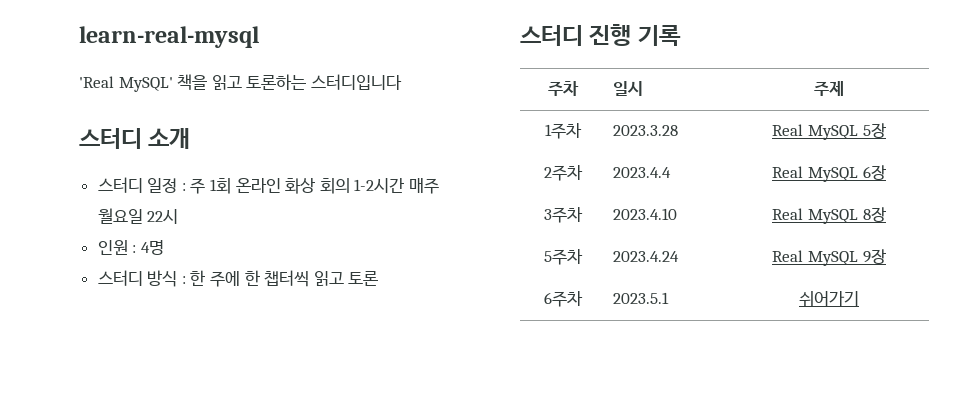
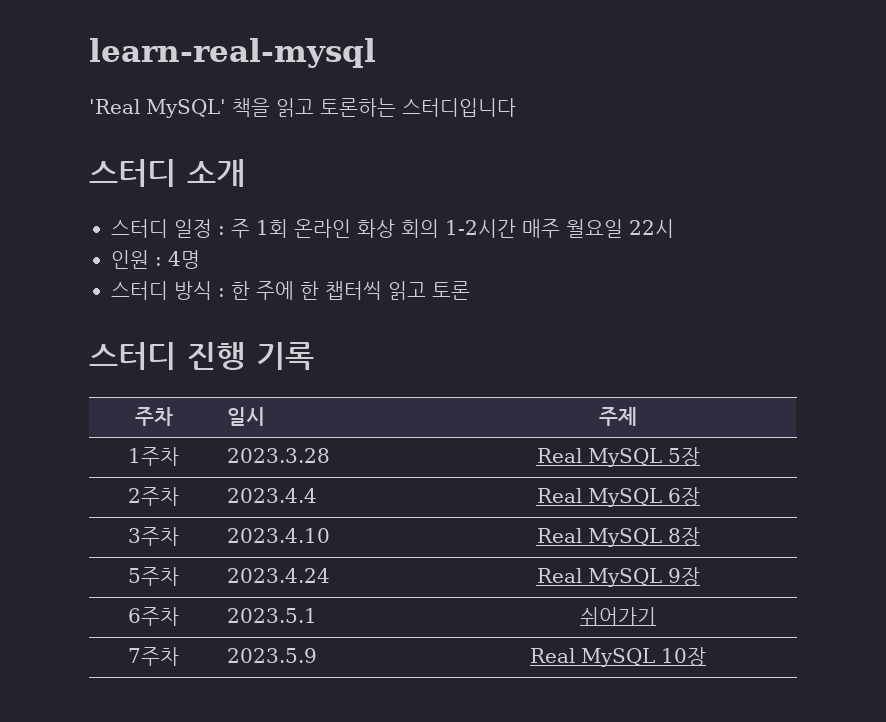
+ 7주차 | 2023.5.9 | Real MySQL 10장

